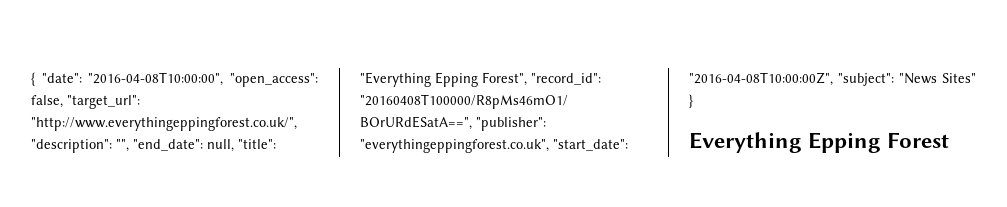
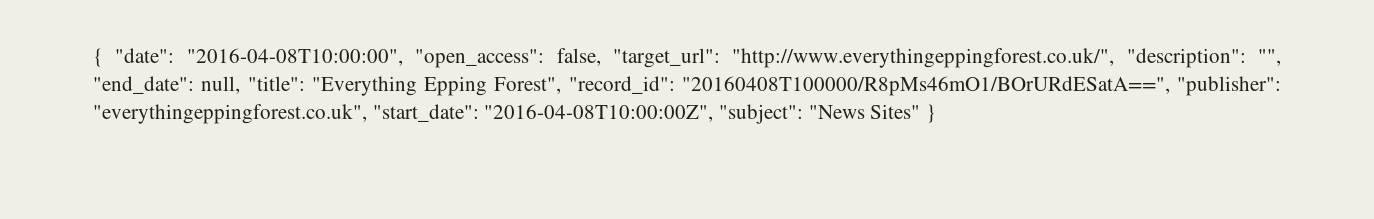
- Everything Epping Forest

